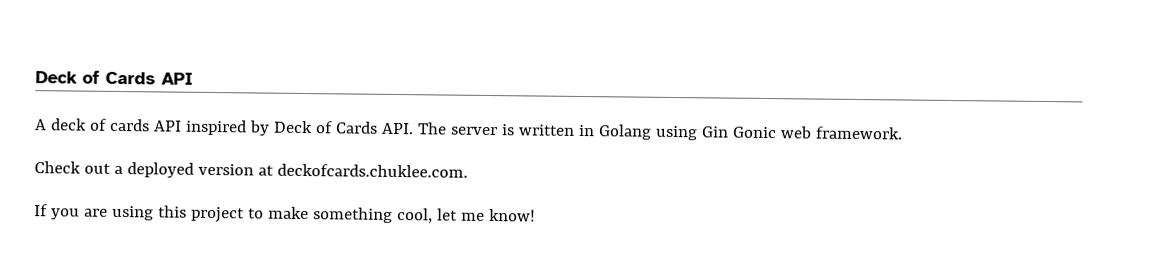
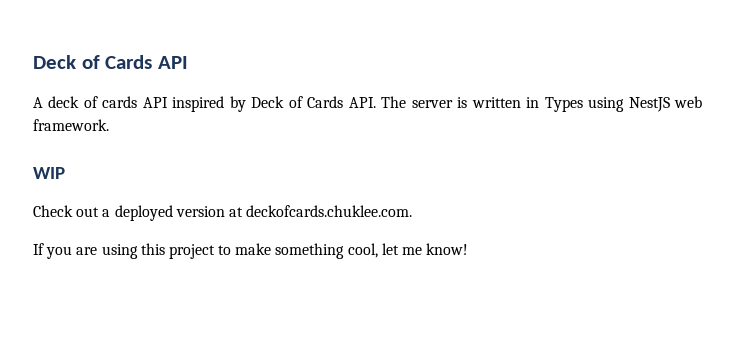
- A deck of cards API inspired by Deck of Cards API. The server is written in Golang using Gin Gonic web framework.
+ A deck of cards API inspired by Deck of Cards API. The server is written in Types using NestJS web framework.
+ WIP

